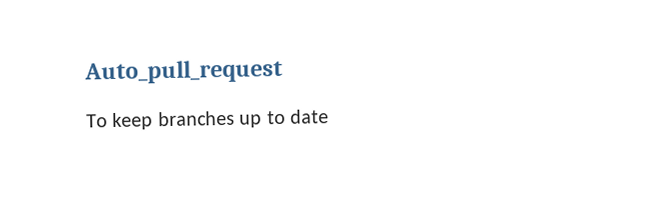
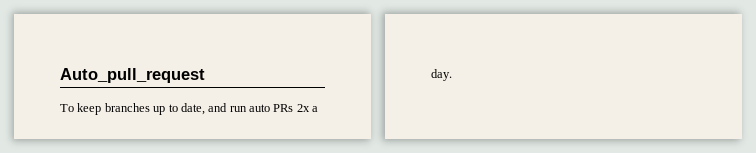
- To keep branches up to date
+ To keep branches up to date, and run auto PRs 2x a day.

